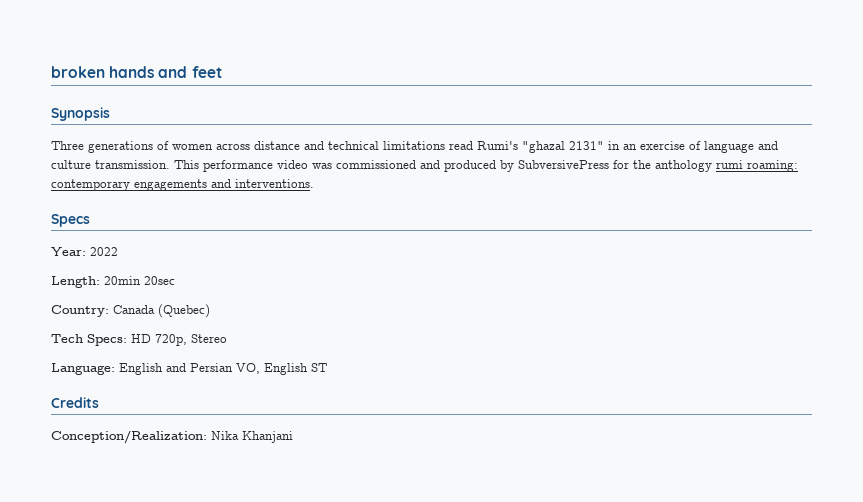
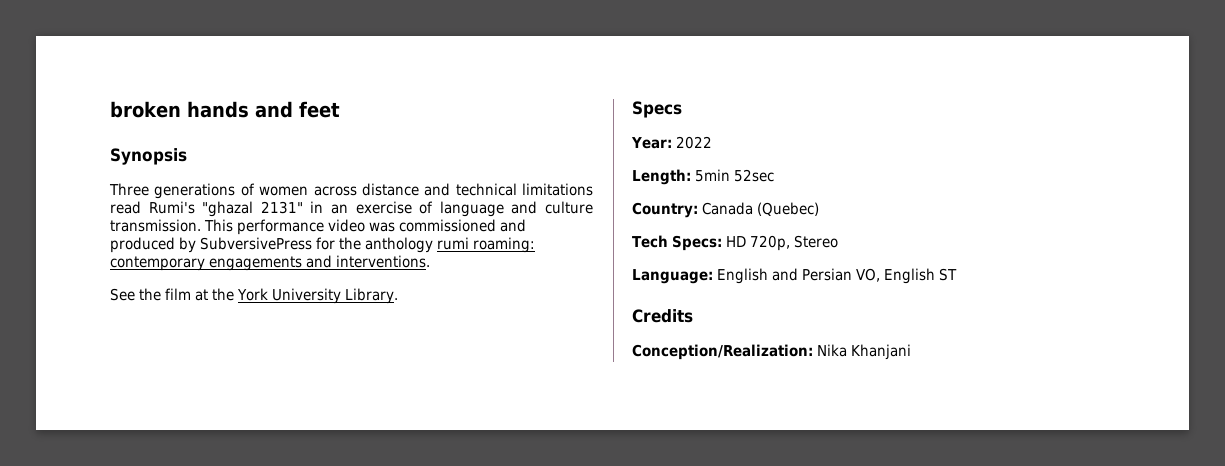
+ See the film at the York University Library.
- Length: 20min 20sec
+ Length: 5min 52sec

